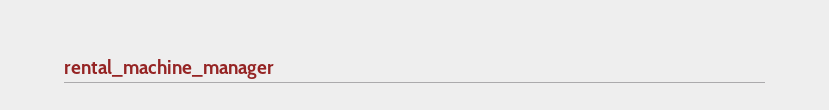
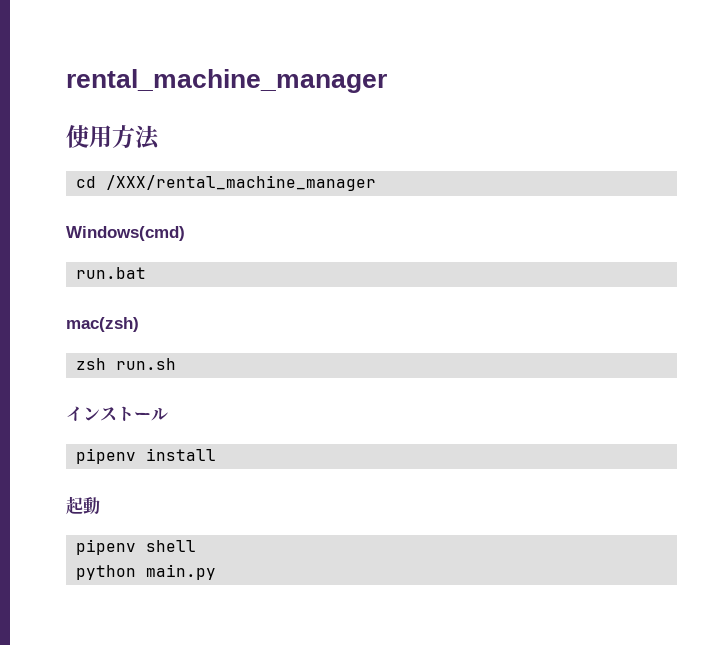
+ 使用方法
+ cd /XXX/rental_machine_manager
+ Windows(cmd)
+ run.bat
+ mac(zsh)
+ zsh run.sh
+ インストール
+ pipenv install
+ 起動
+ pipenv shell
+ python main.py

